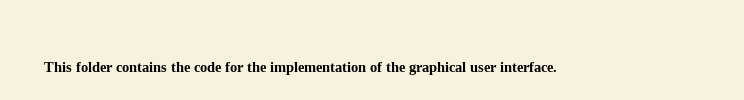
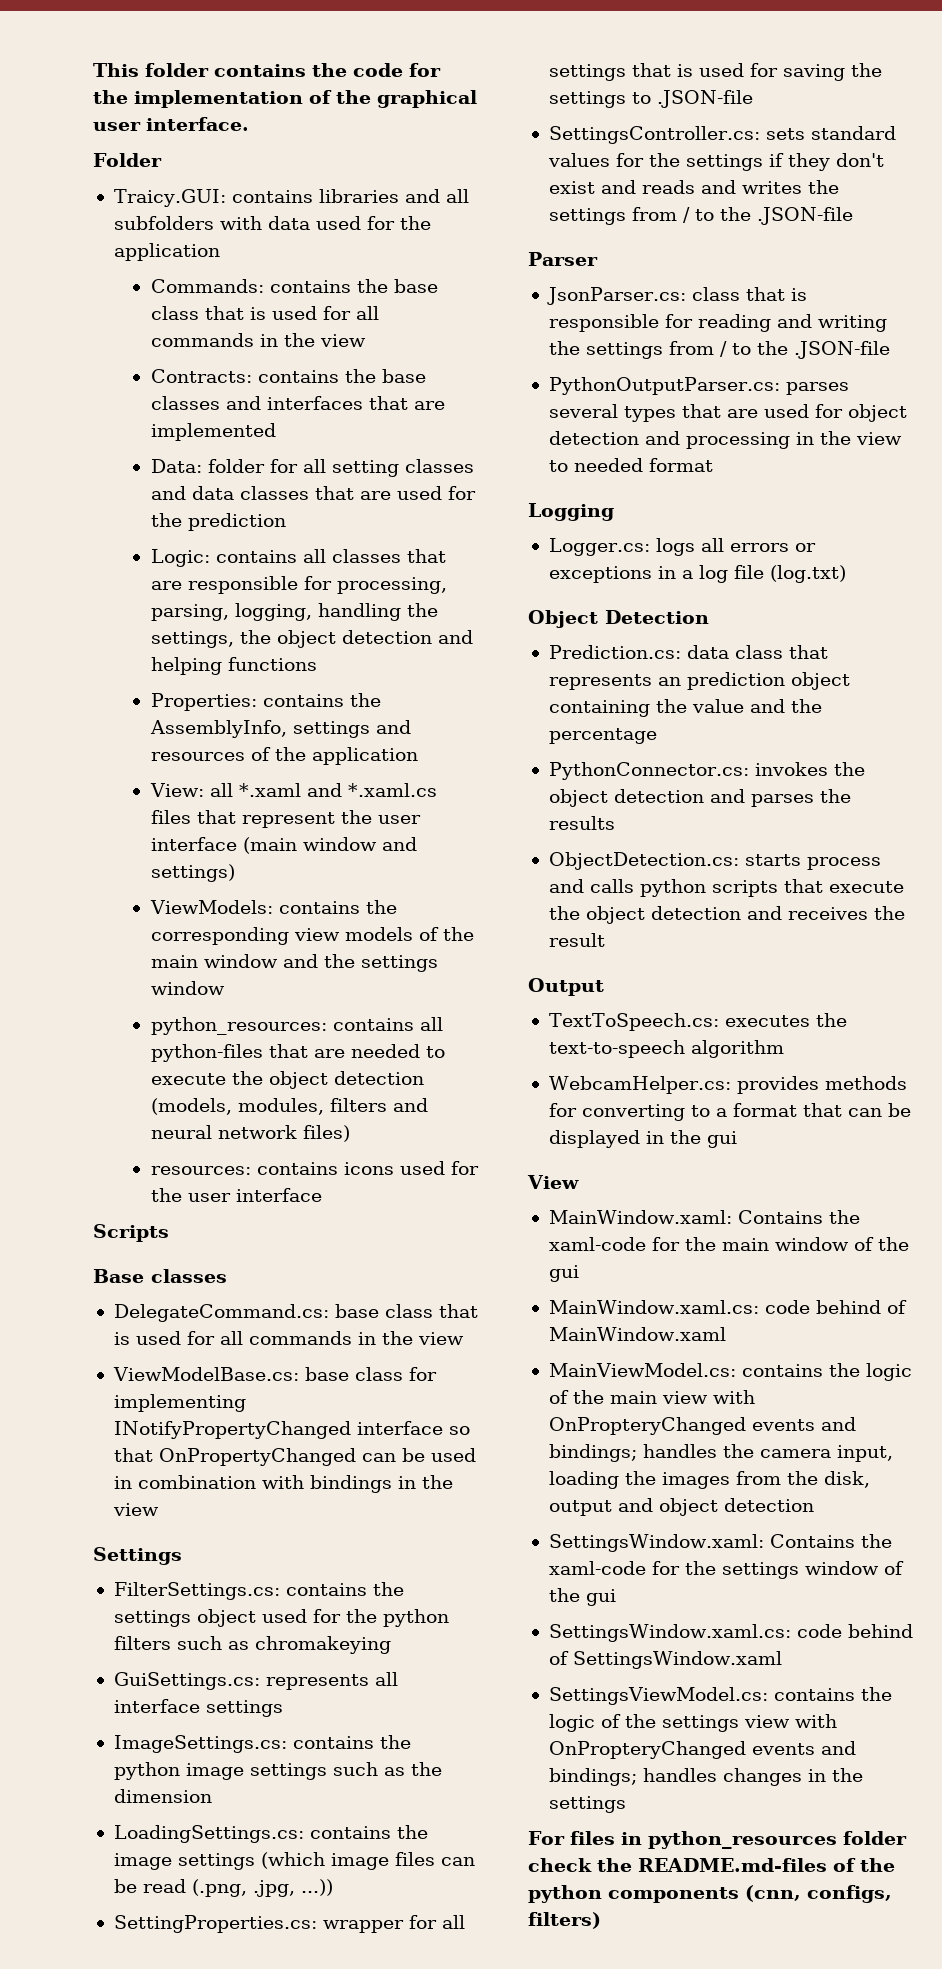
+ Folder
+ Traicy.GUI: contains libraries and all subfolders with data used for the application
+ Commands: contains the base class that is used for all commands in the view
+ Contracts: contains the base classes and interfaces that are implemented
+ Data: folder for all setting classes and data classes that are used for the prediction
+ Logic: contains all classes that are responsible for processing, parsing, logging, handling the settings, the object detection and helping functions
+ Properties: contains the AssemblyInfo, settings and resources of the application
+ View: all *.xaml and *.xaml.cs files that represent the user interface (main window and settings)
+ ViewModels: contains the corresponding view models of the main window and the settings window
+ python_resources: contains all python-files that are needed to execute the object detection (models, modules, filters and neural network files)
+ resources: contains icons used for the user interface
+ Scripts
+ Base classes
+ DelegateCommand.cs: base class that is used for all commands in the view
+ ViewModelBase.cs: base class for implementing INotifyPropertyChanged interface so that OnPropertyChanged can be used in combination with bindings in the view
+ Settings
+ FilterSettings.cs: contains the settings object used for the python filters such as chromakeying
+ GuiSettings.cs: represents all interface settings
+ ImageSettings.cs: contains the python image settings such as the dimension
+ LoadingSettings.cs: contains the image settings (which image files can be read (.png, .jpg, ...))
+ SettingProperties.cs: wrapper for all settings that is used for saving the settings to .JSON-file
+ SettingsController.cs: sets standard values for the settings if they don't exist and reads and writes the settings from / to the .JSON-file
+ Parser
+ JsonParser.cs: class that is responsible for reading and writing the settings from / to the .JSON-file
+ PythonOutputParser.cs: parses several types that are used for object detection and processing in the view to needed format
+ Logging
+ Logger.cs: logs all errors or exceptions in a log file (log.txt)
+ Object Detection
+ Prediction.cs: data class that represents an prediction object containing the value and the percentage
+ PythonConnector.cs: invokes the object detection and parses the results
+ ObjectDetection.cs: starts process and calls python scripts that execute the object detection and receives the result
+ Output
+ TextToSpeech.cs: executes the text-to-speech algorithm
+ WebcamHelper.cs: provides methods for converting to a format that can be displayed in the gui
+ View
+ MainWindow.xaml: Contains the xaml-code for the main window of the gui
+ MainWindow.xaml.cs: code behind of MainWindow.xaml
+ MainViewModel.cs: contains the logic of the main view with OnPropteryChanged events and bindings; handles the camera input, loading the images from the disk, output and object detection
+ SettingsWindow.xaml: Contains the xaml-code for the settings window of the gui
+ SettingsWindow.xaml.cs: code behind of SettingsWindow.xaml
+ SettingsViewModel.cs: contains the logic of the settings view with OnPropteryChanged events and bindings; handles changes in the settings
+ For files in python_resources folder check the README.md-files of the python components (cnn, configs, filters)

